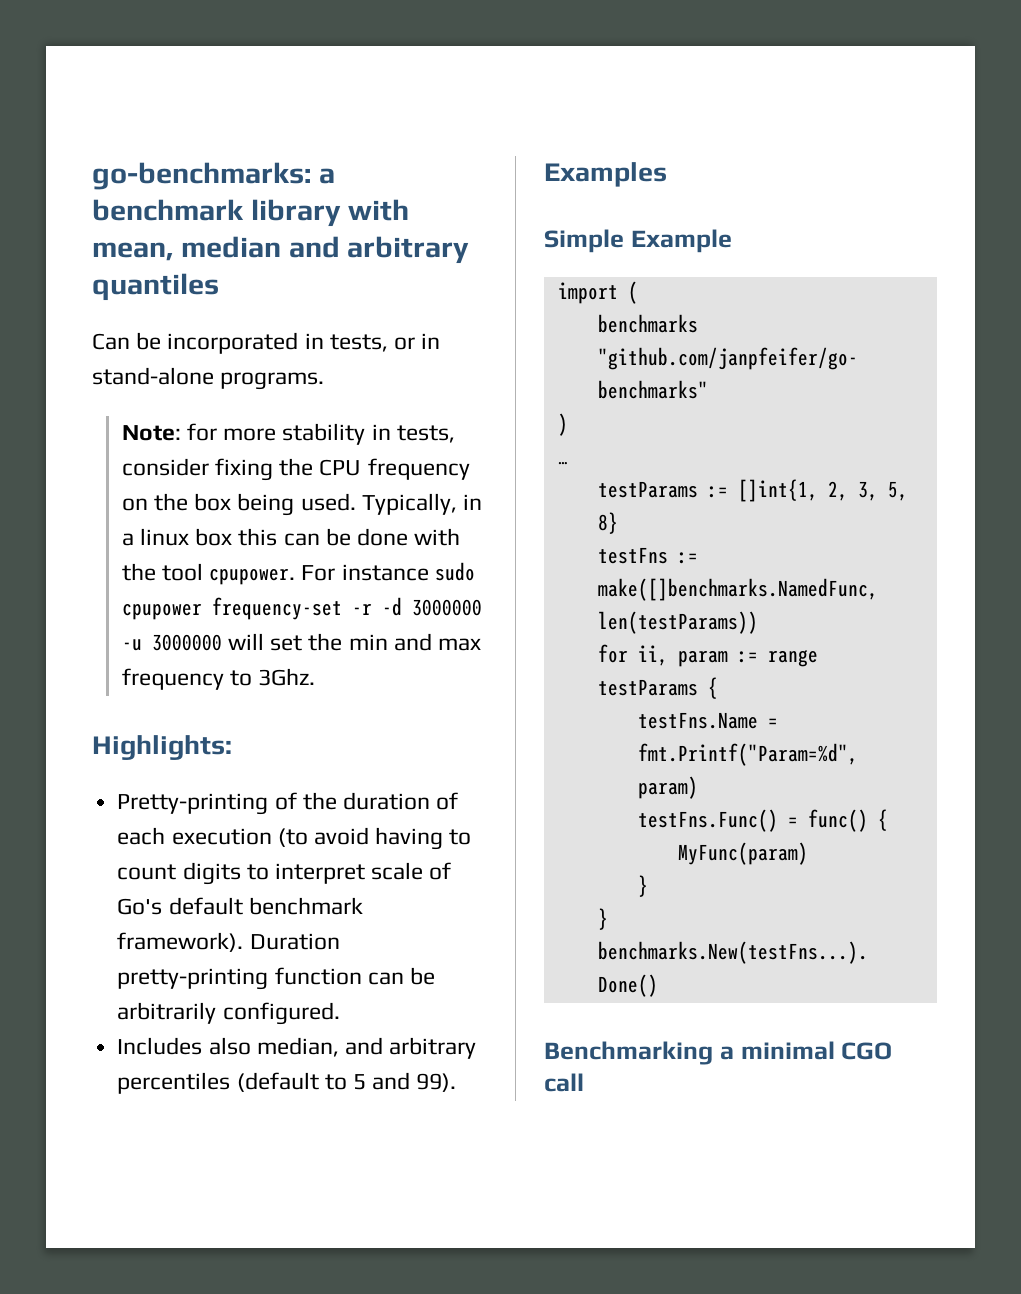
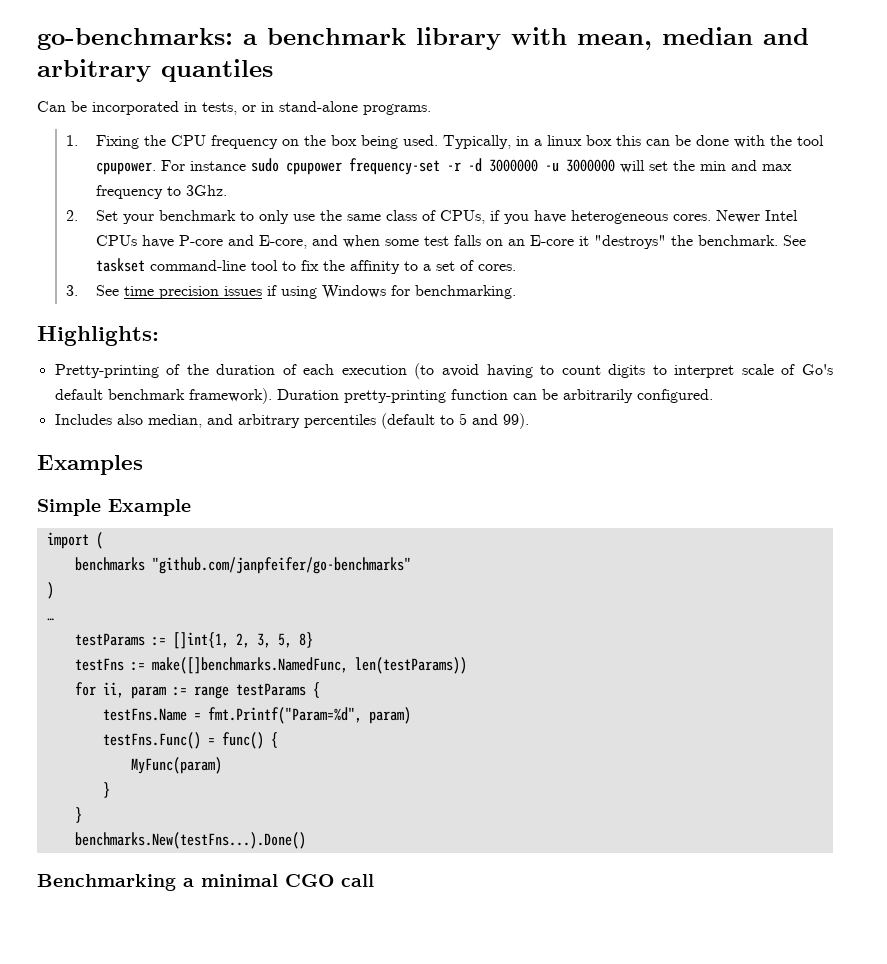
- Note: for more stability in tests, consider fixing the CPU frequency on the box being used.
+ 1. Fixing the CPU frequency on the box being used.
+ 2. Set your benchmark to only use the same class of CPUs, if you have heterogeneous cores. Newer Intel CPUs have P-core and E-core, and when some test falls on an E-core it "destroys" the benchmark. See taskset command-line tool to fix the affinity to a set of cores.
+ 3. See time precision issues if using Windows for benchmarking.

